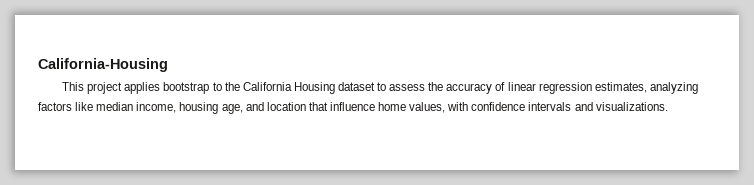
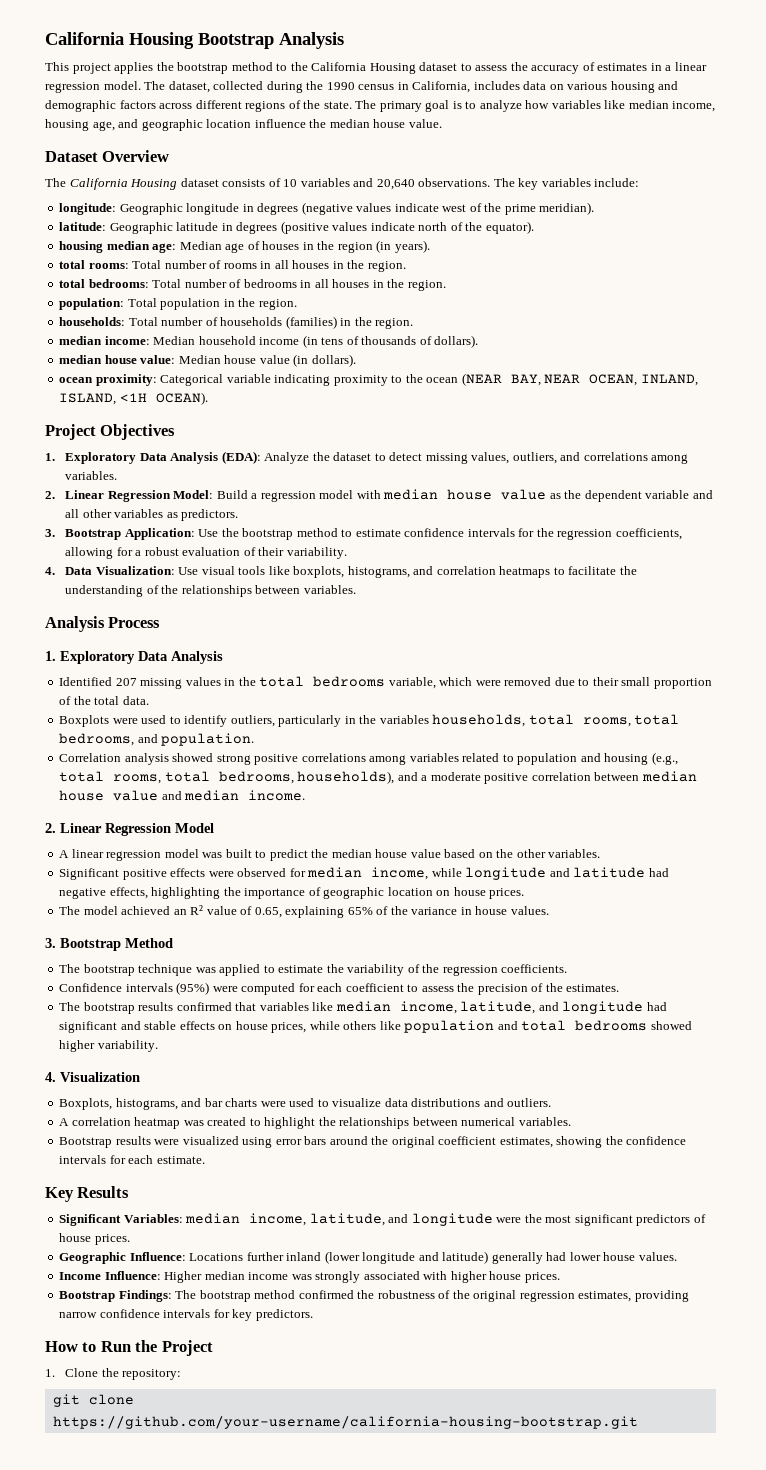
- California-Housing
+ California Housing Bootstrap Analysis
- This project applies bootstrap to the California Housing dataset to assess the accuracy of linear regression estimates, analyzing factors like median income, housing age, and location that influence home values, with confidence intervals and visualizations.
+ This project applies the bootstrap method to the California Housing dataset to assess the accuracy of estimates in a linear regression model. The dataset, collected during the 1990 census in California, includes data on various housing and demographic factors across different regions of the state. The primary goal is to analyze how variables like median income, housing age, and geographic location influence the median house value.
+ Dataset Overview
+ The California Housing dataset consists of 10 variables and 20,640 observations. The key variables include:
+ longitude: Geographic longitude in degrees (negative values indicate west of the prime meridian).
+ latitude: Geographic latitude in degrees (positive values indicate north of the equator).
+ housing median age: Median age of houses in the region (in years).
+ total rooms: Total number of rooms in all houses in the region.
+ total bedrooms: Total number of bedrooms in all houses in the region.
+ population: Total population in the region.
+ households: Total number of households (families) in the region.
+ median income: Median household income (in tens of thousands of dollars).
+ median house value: Median house value (in dollars).
+ ocean proximity: Categorical variable indicating proximity to the ocean (NEAR BAY, NEAR OCEAN, INLAND, ISLAND, <1H OCEAN).
+ Project Objectives
+ 1. Exploratory Data Analysis (EDA): Analyze the dataset to detect missing values, outliers, and correlations among variables.
+ 2. Linear Regression Model: Build a regression model with median house value as the dependent variable and all other variables as predictors.
+ 3. Bootstrap Application: Use the bootstrap method to estimate confidence intervals for the regression coefficients, allowing for a robust evaluation of their variability.
+ 4. Data Visualization: Use visual tools like boxplots, histograms, and correlation heatmaps to facilitate the understanding of the relationships between variables.
+ Analysis Process
+ 1. Exploratory Data Analysis
+ Identified 207 missing values in the total bedrooms variable, which were removed due to their small proportion of the total data.
+ Boxplots were used to identify outliers, particularly in the variables households, total rooms, total bedrooms, and population.
+ Correlation analysis showed strong positive correlations among variables related to population and housing (e.g., total rooms, total bedrooms, households), and a moderate positive correlation between median house value and median income.
+ 2. Linear Regression Model
+ A linear regression model was built to predict the median house value based on the other variables.
+ Significant positive effects were observed for median income, while longitude and latitude had negative effects, highlighting the importance of geographic location on house prices.
+ The model achieved an R² value of 0.65, explaining 65% of the variance in house values.
+ 3. Bootstrap Method
+ The bootstrap technique was applied to estimate the variability of the regression coefficients.
+ Confidence intervals (95%) were computed for each coefficient to assess the precision of the estimates.
+ The bootstrap results confirmed that variables like median income, latitude, and longitude had significant and stable effects on house prices, while others like population and total bedrooms showed higher variability.
+ 4. Visualization
+ Boxplots, histograms, and bar charts were used to visualize data distributions and outliers.
+ A correlation heatmap was created to highlight the relationships between numerical variables.
+ Bootstrap results were visualized using error bars around the original coefficient estimates, showing the confidence intervals for each estimate.
+ Key Results
+ Significant Variables: median income, latitude, and longitude were the most significant predictors of house prices.
+ Geographic Influence: Locations further inland (lower longitude and latitude) generally had lower house values.
+ Income Influence: Higher median income was strongly associated with higher house prices.
+ Bootstrap Findings: The bootstrap method confirmed the robustness of the original regression estimates, providing narrow confidence intervals for key predictors.
+ How to Run the Project
+ 1. Clone the repository:
+ git clone https://github.com/your-username/california-housing-bootstrap.git

